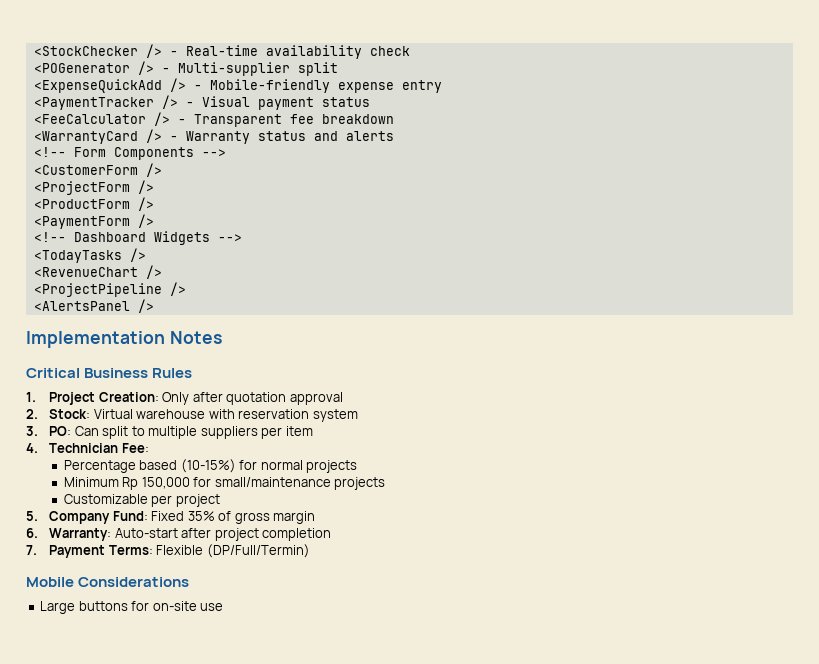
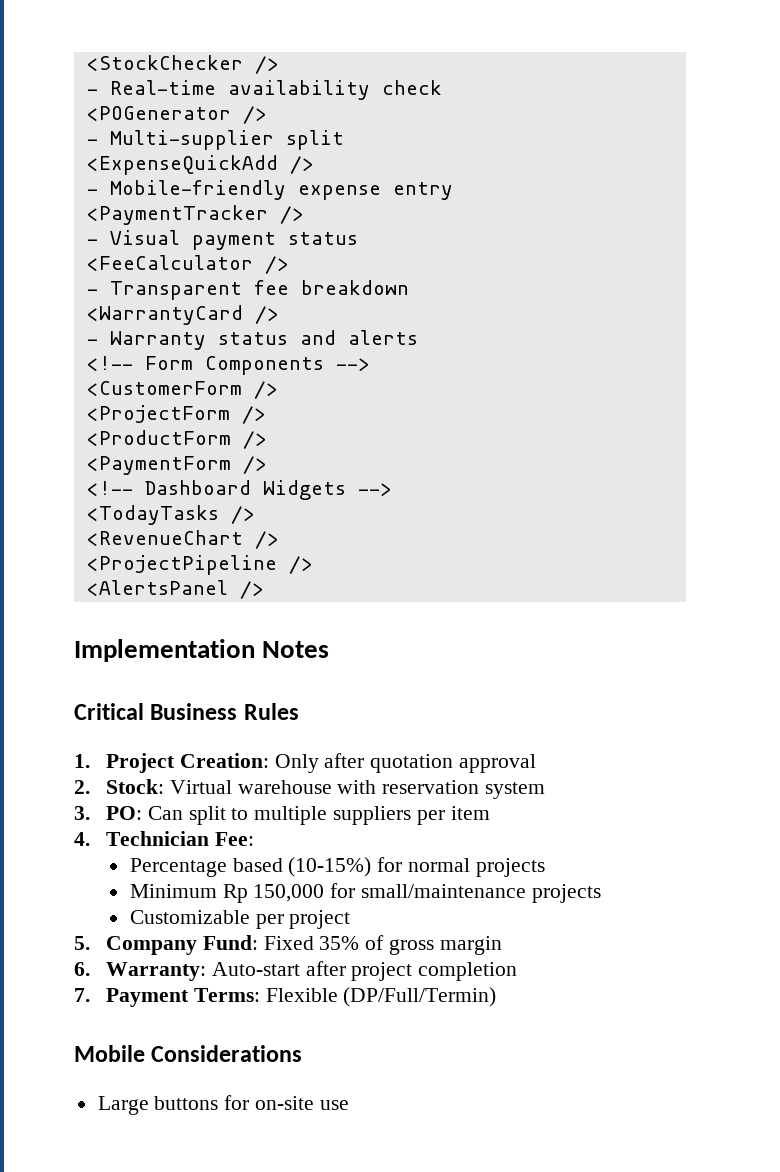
- <StockChecker /> - Real-time availability check
+ <StockChecker />
+ - Real-time availability check
- <POGenerator /> - Multi-supplier split
+ <POGenerator />
+ - Multi-supplier split
- <ExpenseQuickAdd /> - Mobile-friendly expense entry
+ <ExpenseQuickAdd />
+ - Mobile-friendly expense entry
- <PaymentTracker /> - Visual payment status
+ <PaymentTracker />
+ - Visual payment status
- <FeeCalculator /> - Transparent fee breakdown
+ <FeeCalculator />
+ - Transparent fee breakdown
- <WarrantyCard /> - Warranty status and alerts
+ <WarrantyCard />
+ - Warranty status and alerts

